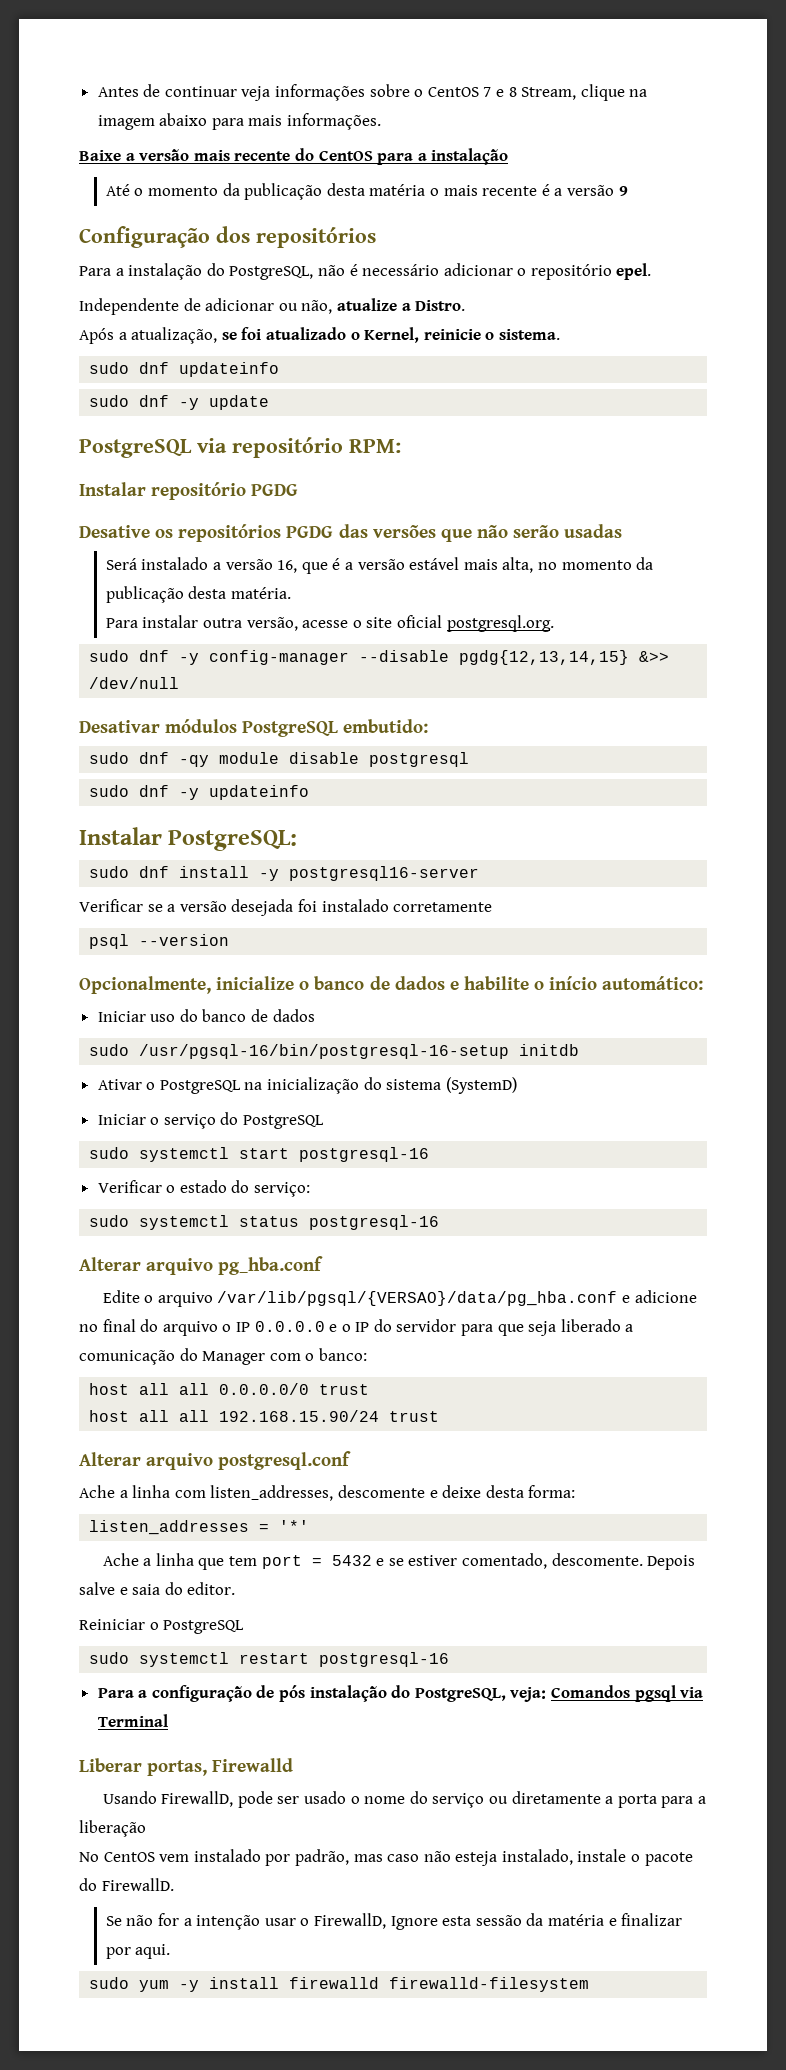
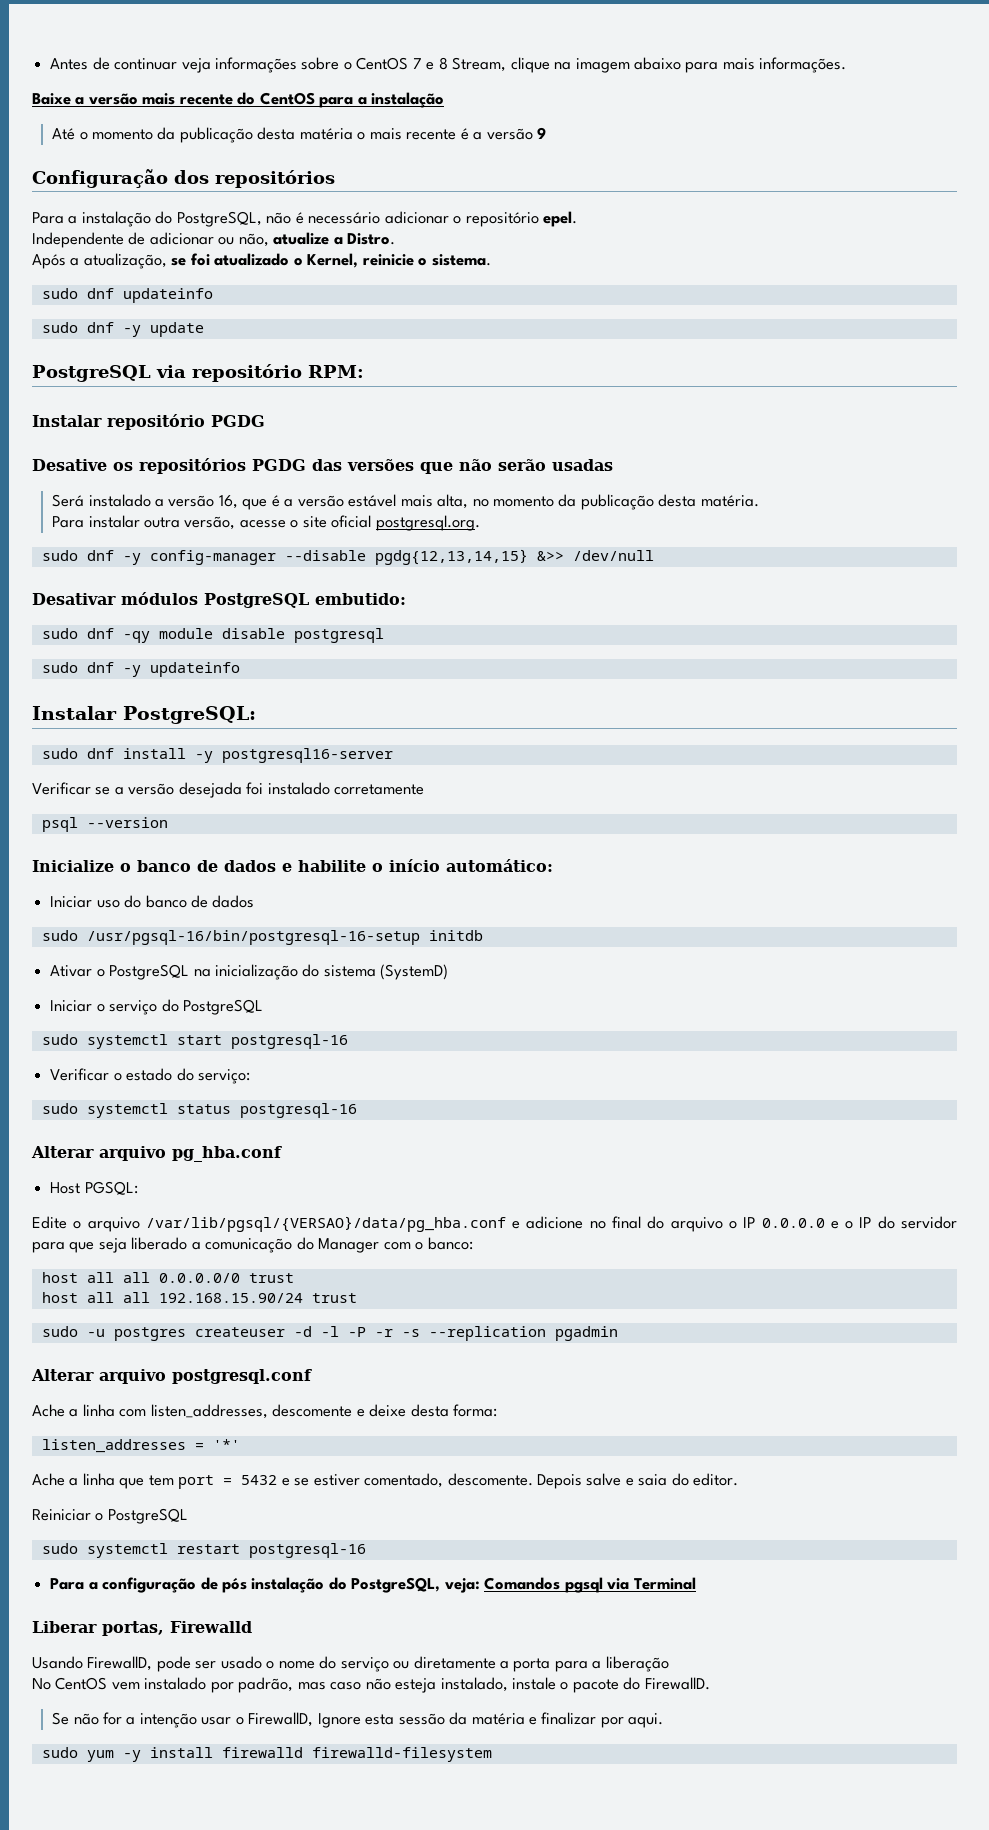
- Opcionalmente, inicialize o banco de dados e habilite o início automático:
+ Inicialize o banco de dados e habilite o início automático:
+ Host PGSQL:
+ sudo -u postgres createuser -d -l -P -r -s --replication pgadmin

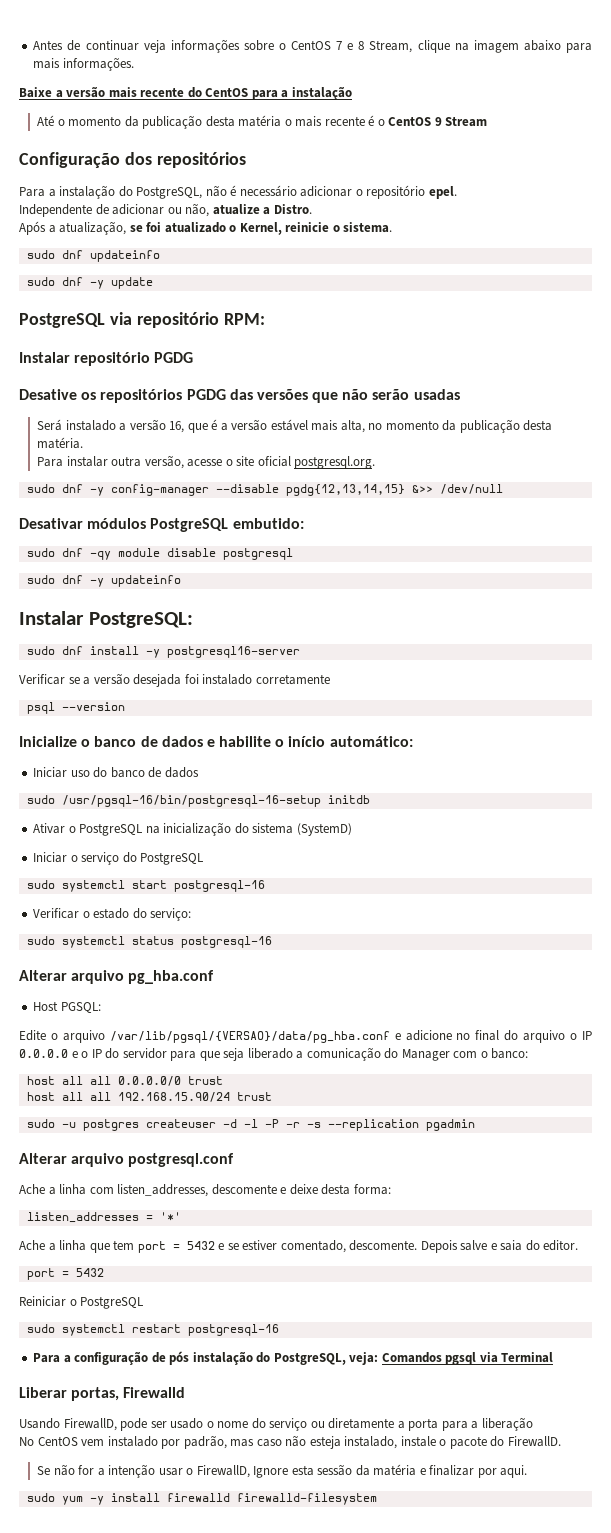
- Até o momento da publicação desta matéria o mais recente é a versão 9
+ Até o momento da publicação desta matéria o mais recente é o CentOS 9 Stream
  Depois salve e saia do editor.
+ port = 5432

